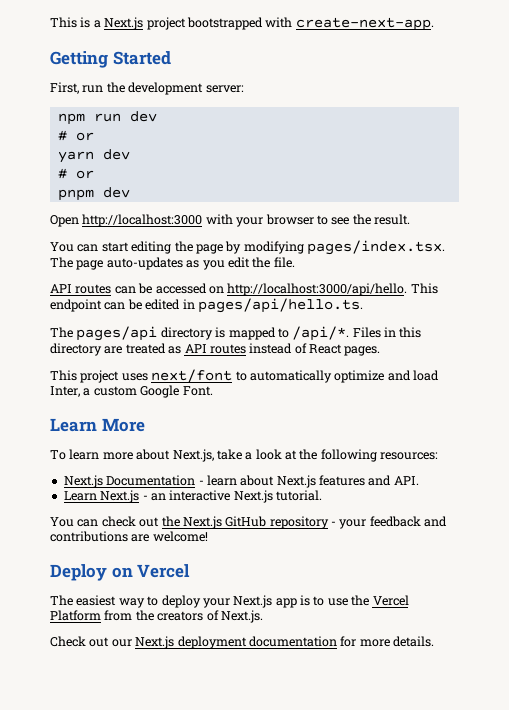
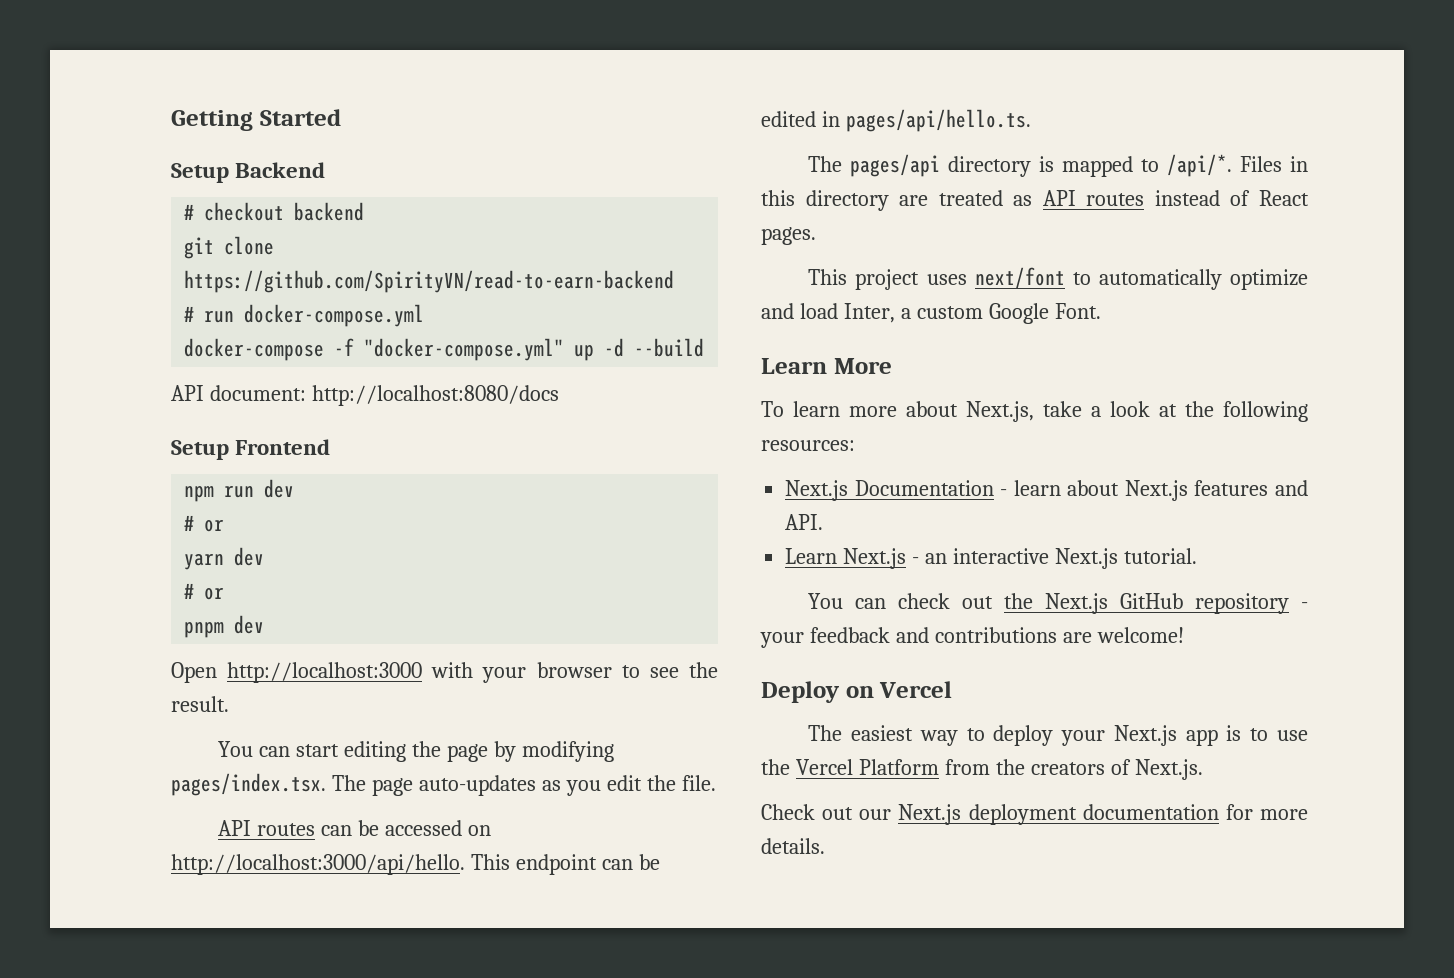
- This is a Next.js project bootstrapped with create-next-app.
  Getting Started
- First, run the development server:
+ Setup Backend
+ # checkout backend
+ git clone https://github.com/SpirityVN/read-to-earn-backend
+ # run docker-compose.yml
+ docker-compose -f "docker-compose.yml" up -d --build
+ API document: http://localhost:8080/docs
+ Setup Frontend

